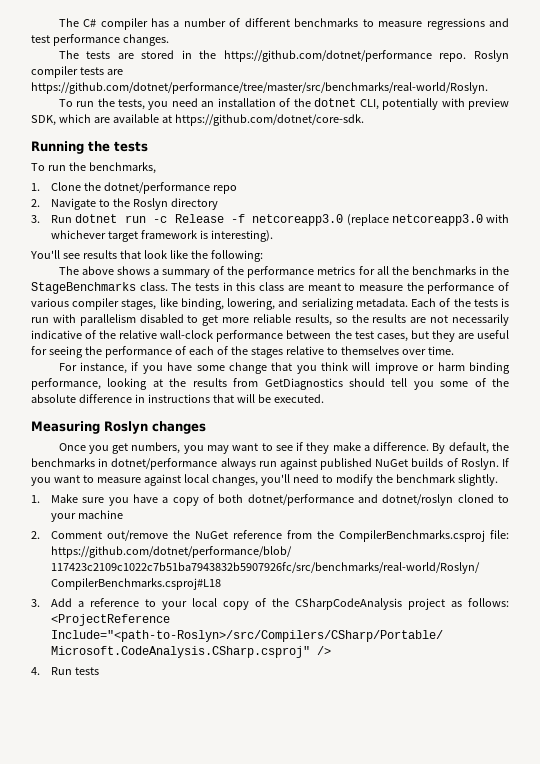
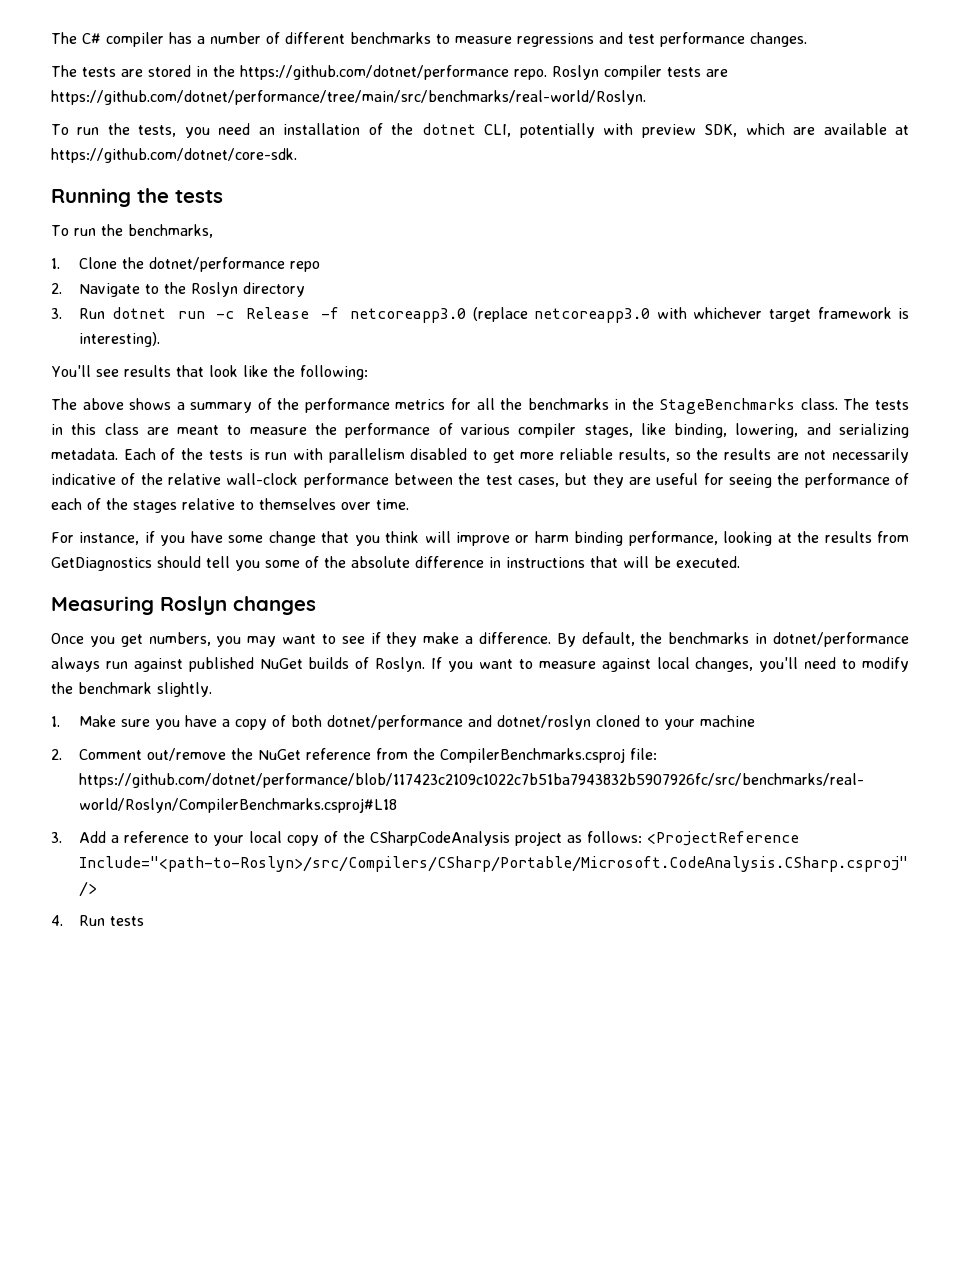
- Roslyn compiler tests are https://github.com/dotnet/performance/tree/master/src/benchmarks/real-world/Roslyn.
+ Roslyn compiler tests are https://github.com/dotnet/performance/tree/main/src/benchmarks/real-world/Roslyn.

